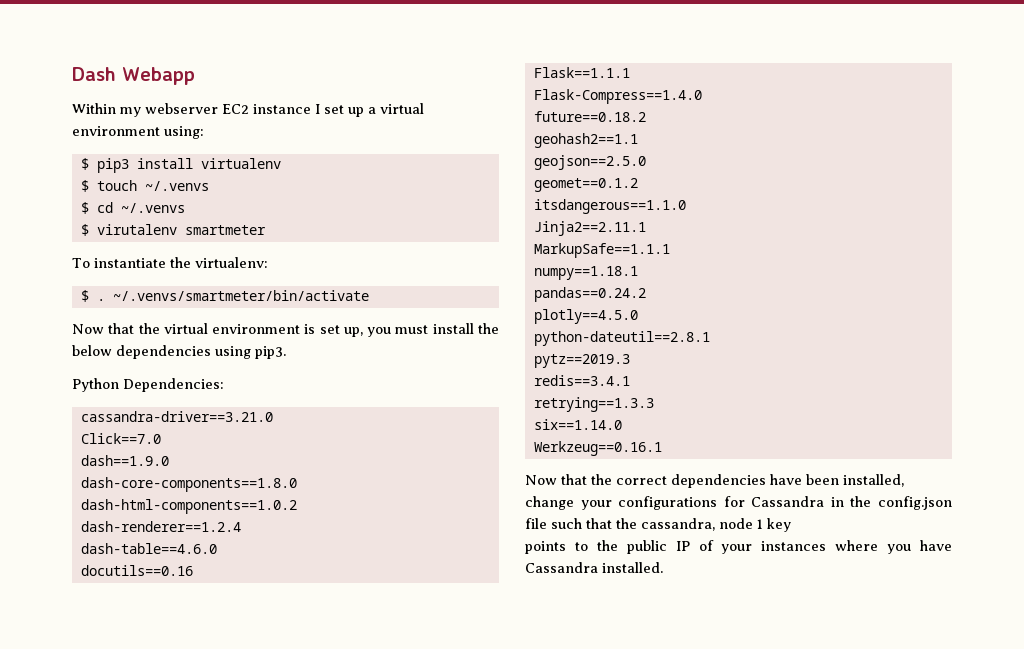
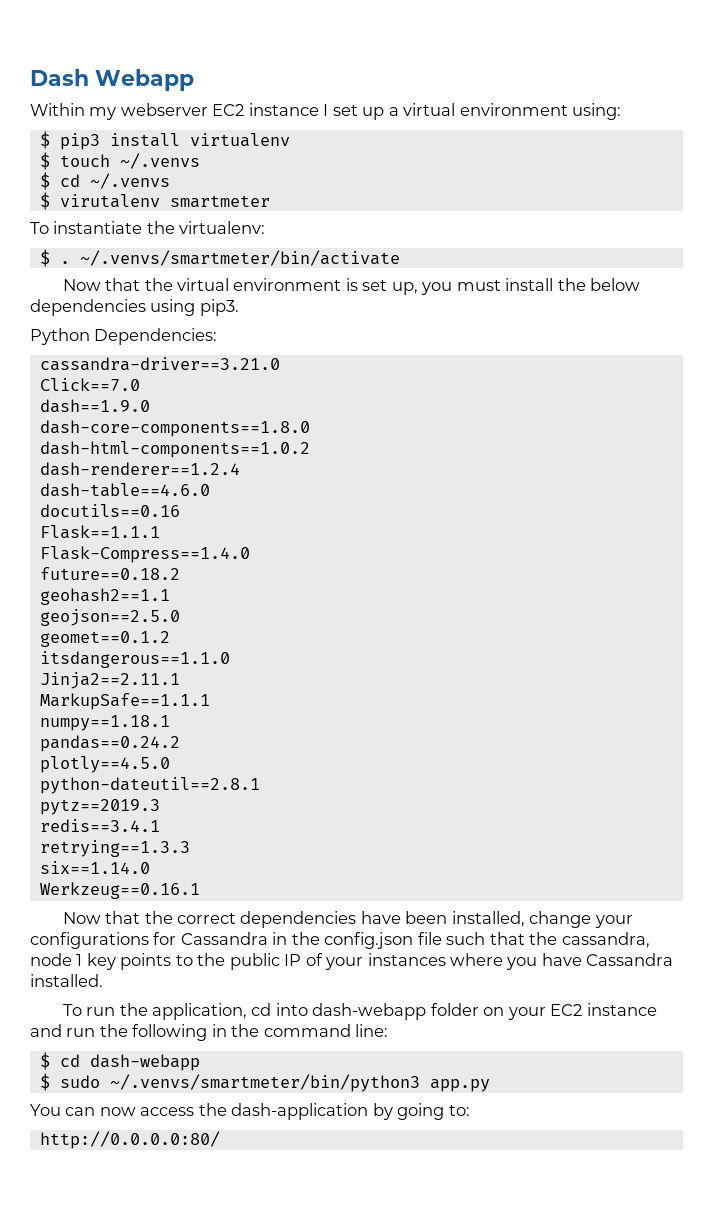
- Now that the correct dependencies have been installed, change your configurations for Cassandra in the config.json file such that the cassandra, node 1 key
- points to the public IP of your instances where you have Cassandra installed.
+ Now that the correct dependencies have been installed, change your configurations for Cassandra in the config.json file such that the cassandra, node 1 key points to the public IP of your instances where you have Cassandra installed.
+ To run the application, cd into dash-webapp folder on your EC2 instance and run the following in the command line:
+ $ cd dash-webapp
+ $ sudo ~/.venvs/smartmeter/bin/python3 app.py
+ You can now access the dash-application by going to:
+ http://0.0.0.0:80/

